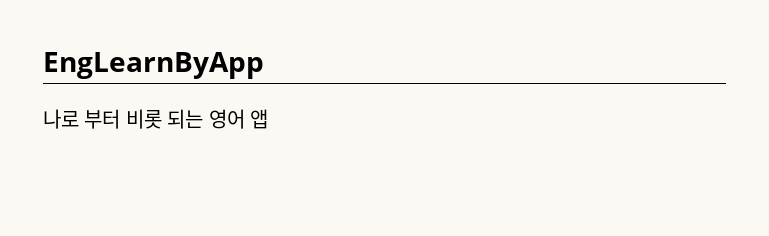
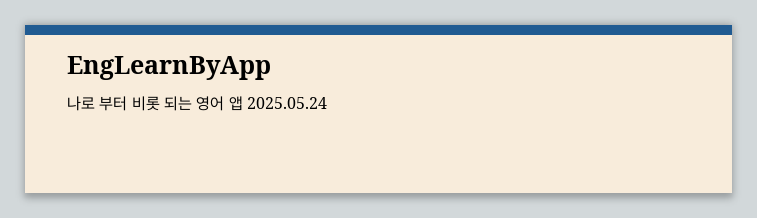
- 나로 부터 비롯 되는 영어 앱
+ 나로 부터 비롯 되는 영어 앱 2025.05.24

